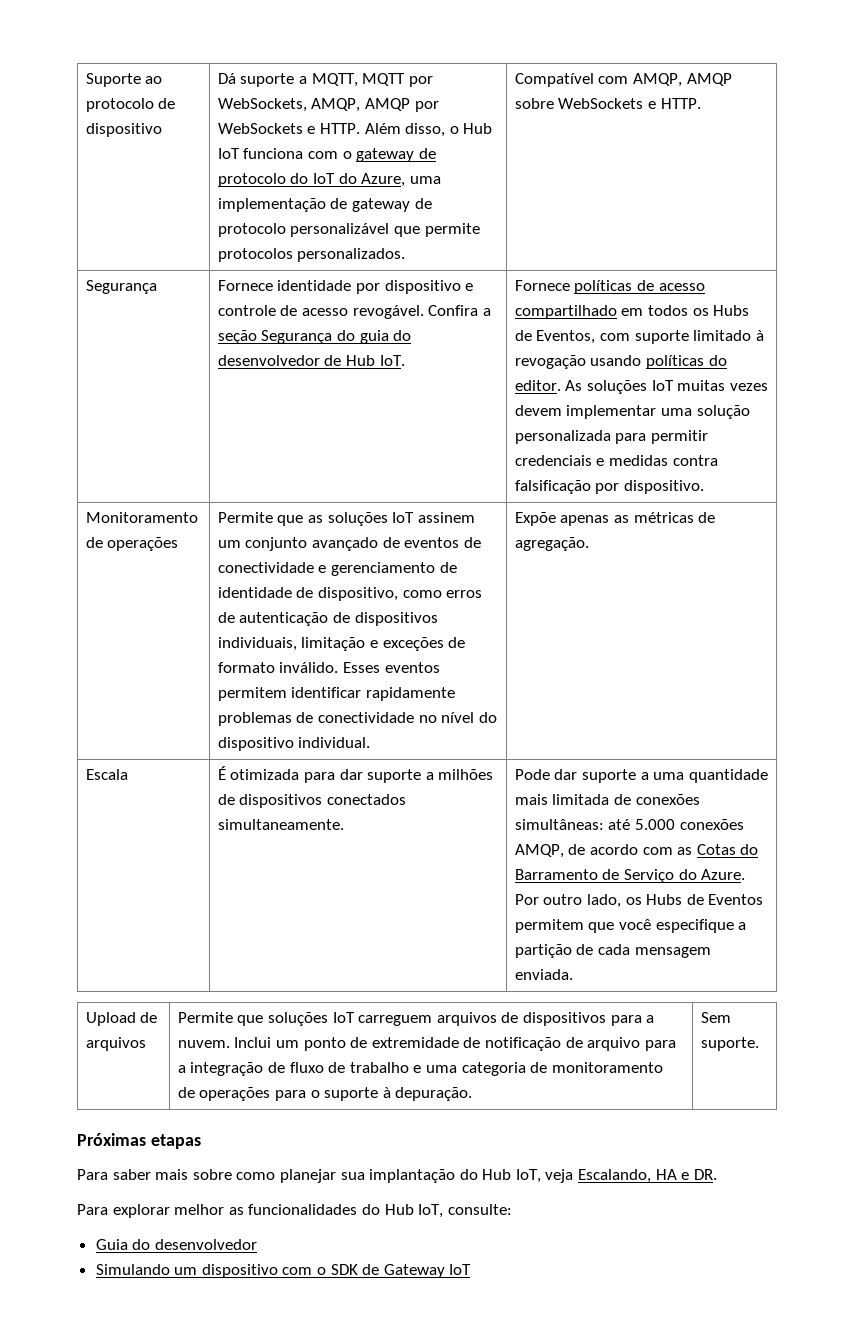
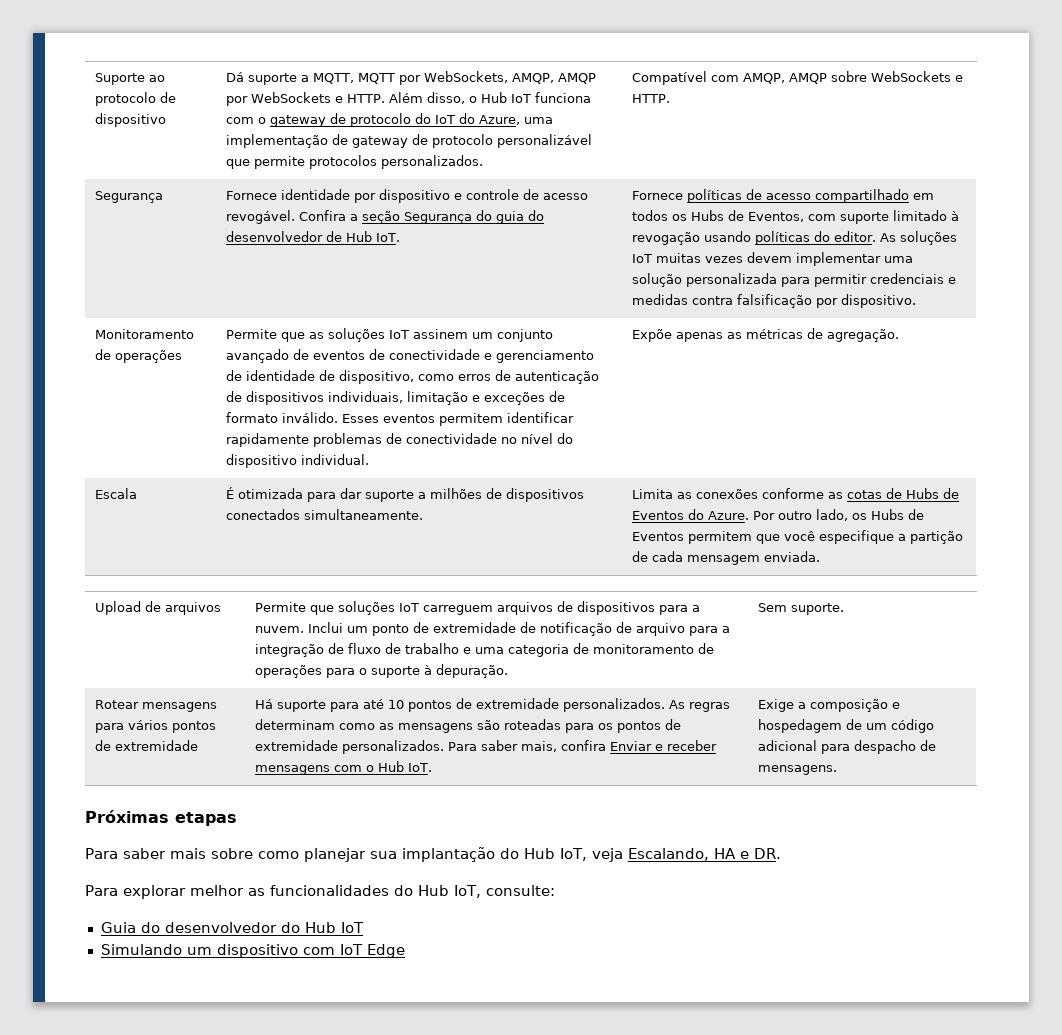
- Pode dar suporte a uma quantidade mais limitada de conexões simultâneas: até 5.000 conexões AMQP, de acordo com as Cotas do Barramento de Serviço do Azure.
+ Limita as conexões conforme as cotas de Hubs de Eventos do Azure.
+ Rotear mensagens para vários pontos de extremidade | Há suporte para até 10 pontos de extremidade personalizados. As regras determinam como as mensagens são roteadas para os pontos de extremidade personalizados. Para saber mais, confira Enviar e receber mensagens com o Hub IoT. | Exige a composição e hospedagem de um código adicional para despacho de mensagens.
- Guia do desenvolvedor
+ Guia do desenvolvedor do Hub IoT
- Simulando um dispositivo com o SDK de Gateway IoT
+ Simulando um dispositivo com IoT Edge

